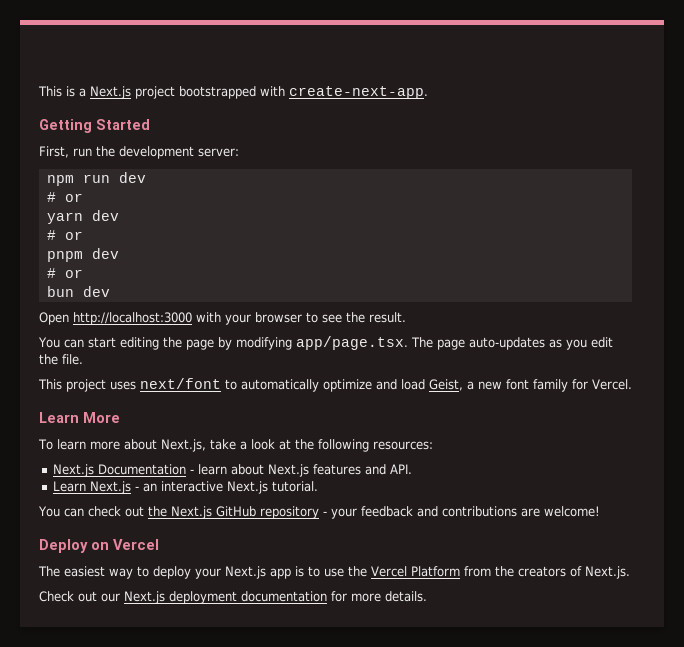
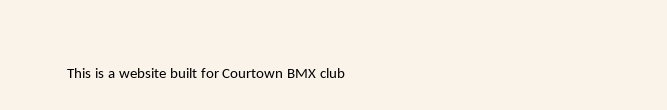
- This is a Next.js project bootstrapped with create-next-app.
- Getting Started
- First, run the development server:
- npm run dev
- # or
- yarn dev
- # or
- pnpm dev
- # or
- bun dev
- Open http://localhost:3000 with your browser to see the result.
- You can start editing the page by modifying app/page.tsx. The page auto-updates as you edit the file.
- This project uses next/font to automatically optimize and load Geist, a new font family for Vercel.
- Learn More
- To learn more about Next.js, take a look at the following resources:
- Next.js Documentation - learn about Next.js features and API.
- Learn Next.js - an interactive Next.js tutorial.
- You can check out the Next.js GitHub repository - your feedback and contributions are welcome!
- Deploy on Vercel
- The easiest way to deploy your Next.js app is to use the Vercel Platform from the creators of Next.js.
- Check out our Next.js deployment documentation for more details.
+ This is a website built for Courtown BMX club

